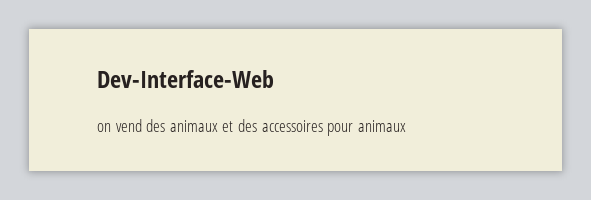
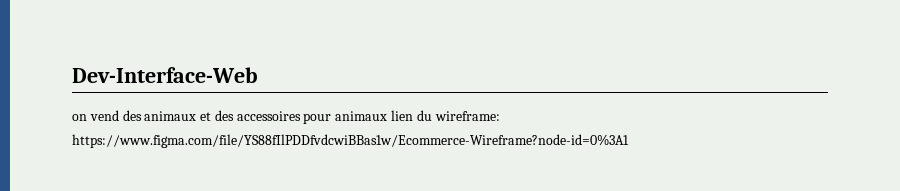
- on vend des animaux et des accessoires pour animaux
+ on vend des animaux et des accessoires pour animaux lien du wireframe: https://www.figma.com/file/YS88fIlPDDfvdcwiBBas1w/Ecommerce-Wireframe?node-id=0%3A1

